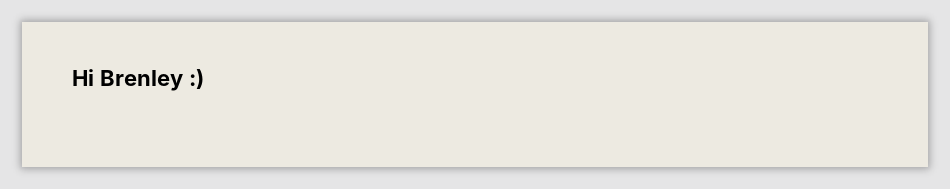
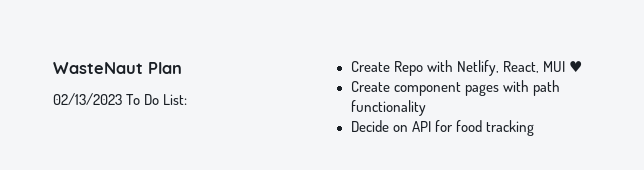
- Hi Brenley :)
+ WasteNaut Plan
+ 02/13/2023 To Do List:
+ Create Repo with Netlify, React, MUI ♥
+ Create component pages with path functionality
+ Decide on API for food tracking

